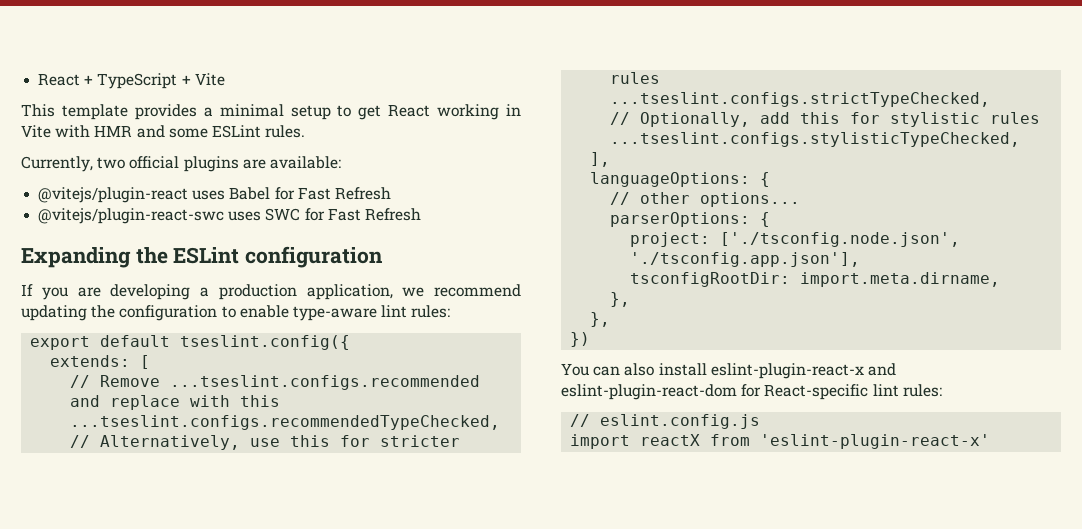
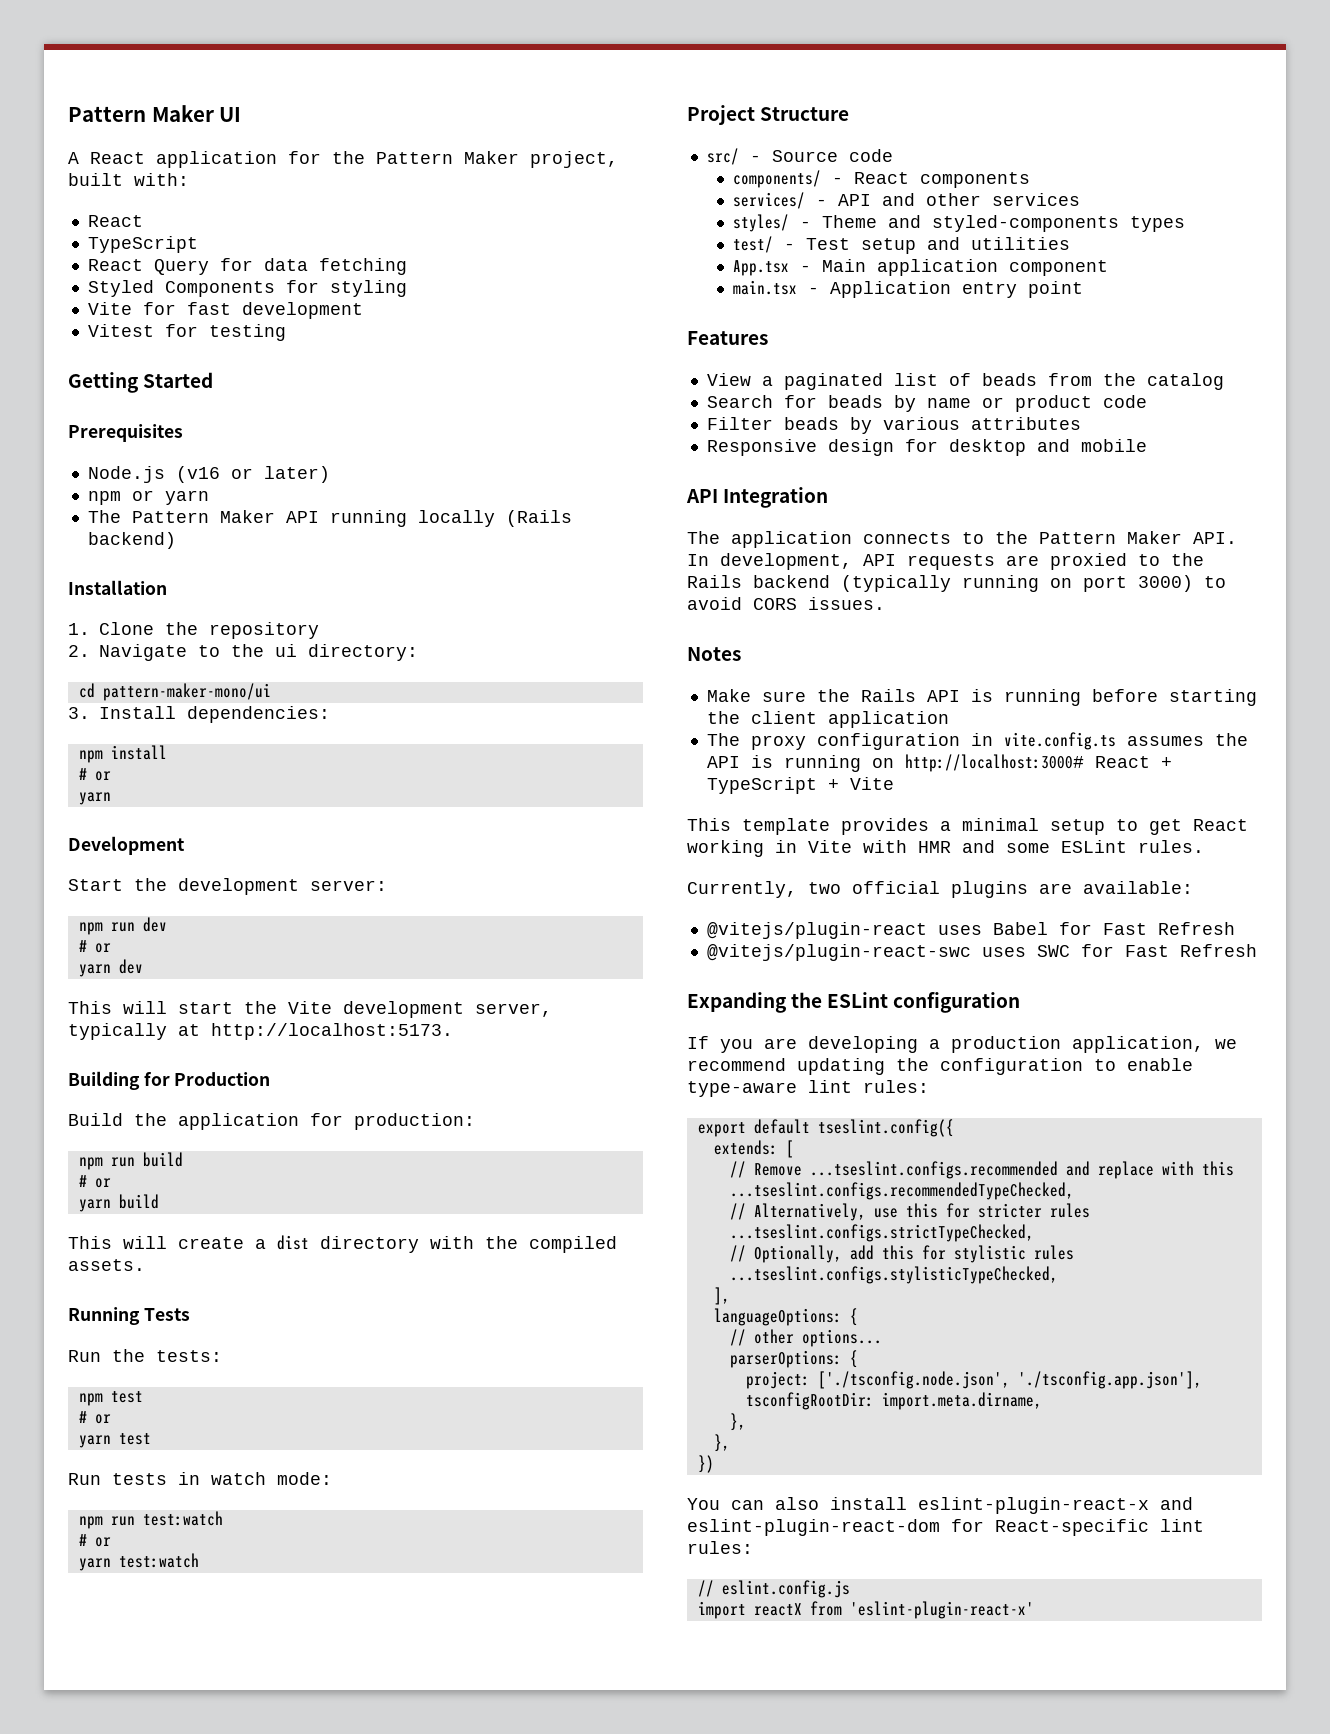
- React + TypeScript + Vite
+ Pattern Maker UI
+ A React application for the Pattern Maker project, built with:
+ React
+ TypeScript
+ React Query for data fetching
+ Styled Components for styling
+ Vite for fast development
+ Vitest for testing
+ Getting Started
+ Prerequisites
+ Node.js (v16 or later)
+ npm or yarn
+ The Pattern Maker API running locally (Rails backend)
+ Installation
+ 1. Clone the repository
+ 2. Navigate to the ui directory:
+ cd pattern-maker-mono/ui
+ 3. Install dependencies:
+ npm install
+ # or
+ yarn
+ Development
+ Start the development server:
+ npm run dev
+ # or
+ yarn dev
+ This will start the Vite development server, typically at http://localhost:5173.
+ Building for Production
+ Build the application for production:
+ npm run build
+ # or
+ yarn build
+ This will create a dist directory with the compiled assets.
+ Running Tests
+ Run the tests:
+ npm test
+ # or
+ yarn test
+ Run tests in watch mode:
+ npm run test:watch
+ # or
+ yarn test:watch
+ Project Structure
+ src/ - Source code
+ components/ - React components
+ services/ - API and other services
+ styles/ - Theme and styled-components types
+ test/ - Test setup and utilities
+ App.tsx - Main application component
+ main.tsx - Application entry point
+ Features
+ View a paginated list of beads from the catalog
+ Search for beads by name or product code
+ Filter beads by various attributes
+ Responsive design for desktop and mobile
+ API Integration
+ The application connects to the Pattern Maker API. In development, API requests are proxied to the Rails backend (typically running on port 3000) to avoid CORS issues.
+ Notes
+ Make sure the Rails API is running before starting the client application
+ The proxy configuration in vite.config.ts assumes the API is running on http://localhost:3000# React + TypeScript + Vite

